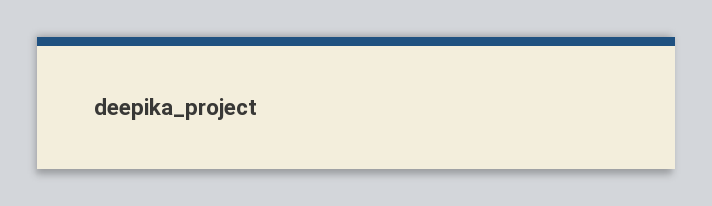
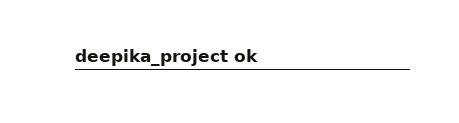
- deepika_project
+ deepika_project ok

